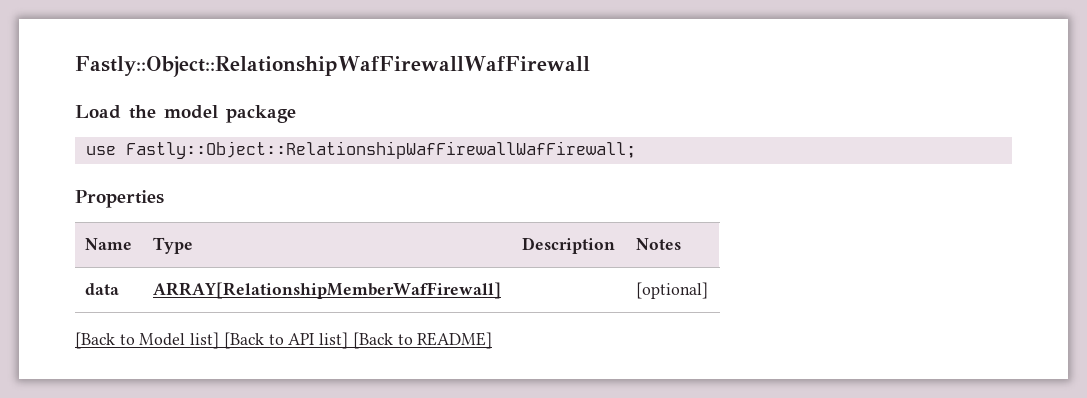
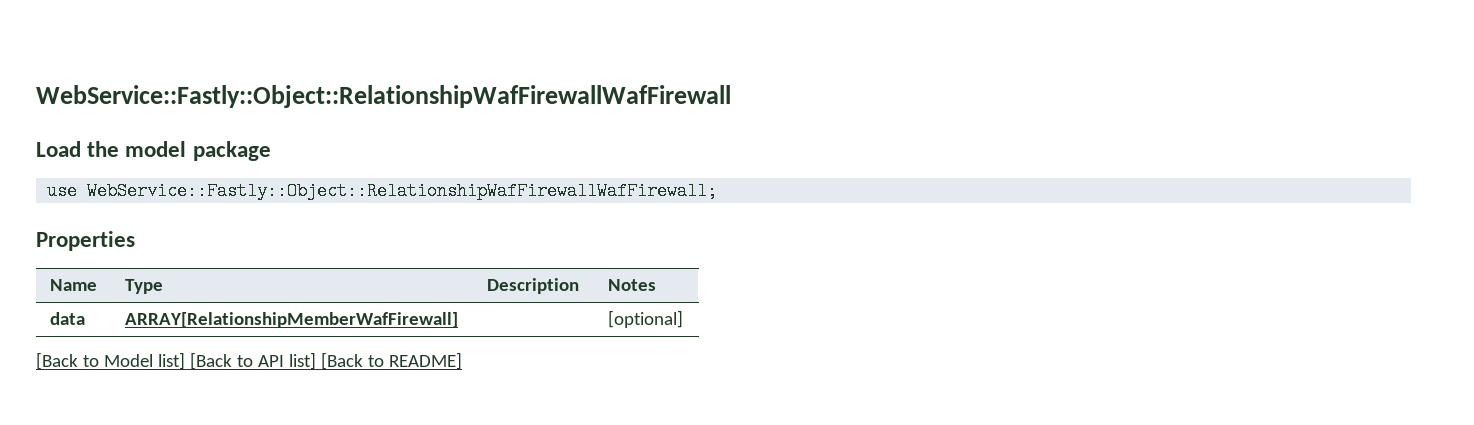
- Fastly::Object::RelationshipWafFirewallWafFirewall
+ WebService::Fastly::Object::RelationshipWafFirewallWafFirewall
- use Fastly::Object::RelationshipWafFirewallWafFirewall;
+ use WebService::Fastly::Object::RelationshipWafFirewallWafFirewall;

